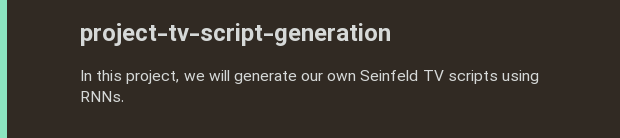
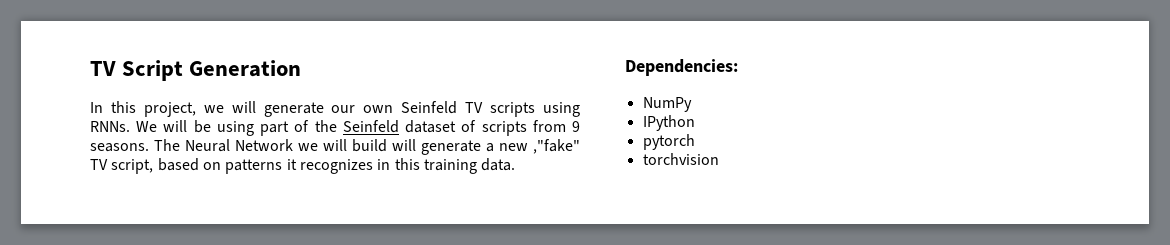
- project-tv-script-generation
+ TV Script Generation
+ We will be using part of the Seinfeld dataset of scripts from 9 seasons. The Neural Network we will build will generate a new ,"fake" TV script, based on patterns it recognizes in this training data.
+ Dependencies:
+ NumPy
+ IPython
+ pytorch
+ torchvision

